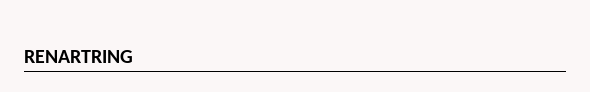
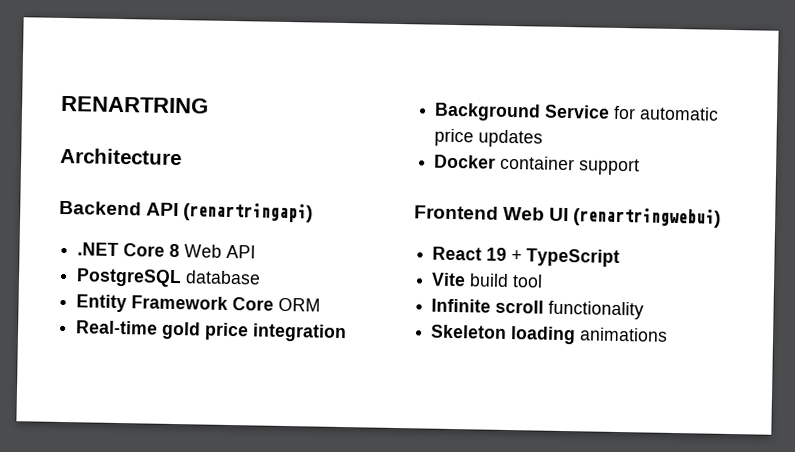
+ Architecture
+ Backend API (renartringapi)
+ .NET Core 8 Web API
+ PostgreSQL database
+ Entity Framework Core ORM
+ Real-time gold price integration
+ Background Service for automatic price updates
+ Docker container support
+ Frontend Web UI (renartringwebui)
+ React 19 + TypeScript
+ Vite build tool
+ Infinite scroll functionality
+ Skeleton loading animations

